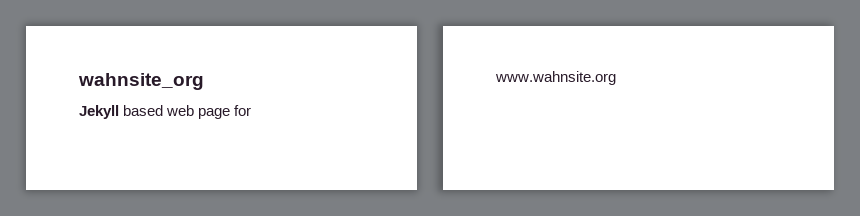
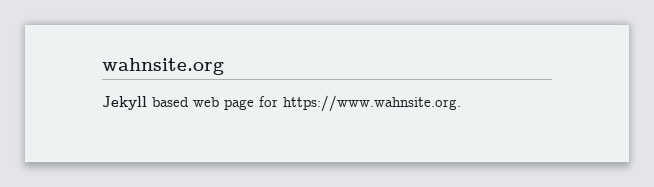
- wahnsite_org
+ wahnsite.org
- Jekyll based web page for www.wahnsite.org
+ Jekyll based web page for https://www.wahnsite.org.

